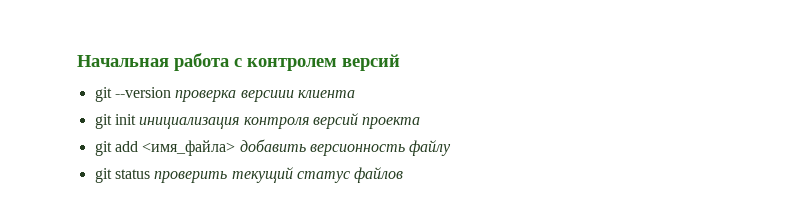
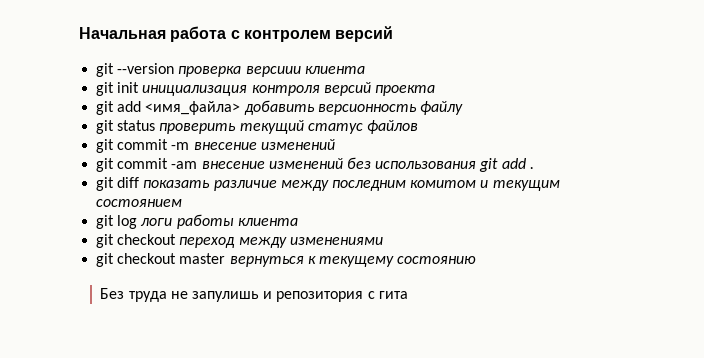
+ git commit -m внесение изменений
+ git commit -am внесение изменений без использования git add .
+ git diff показать различие между последним комитом и текущим состоянием
+ git log логи работы клиента
+ git checkout переход между изменениями
+ git checkout master вернуться к текущему состоянию
+ Без труда не запулишь и репозитория с гита

